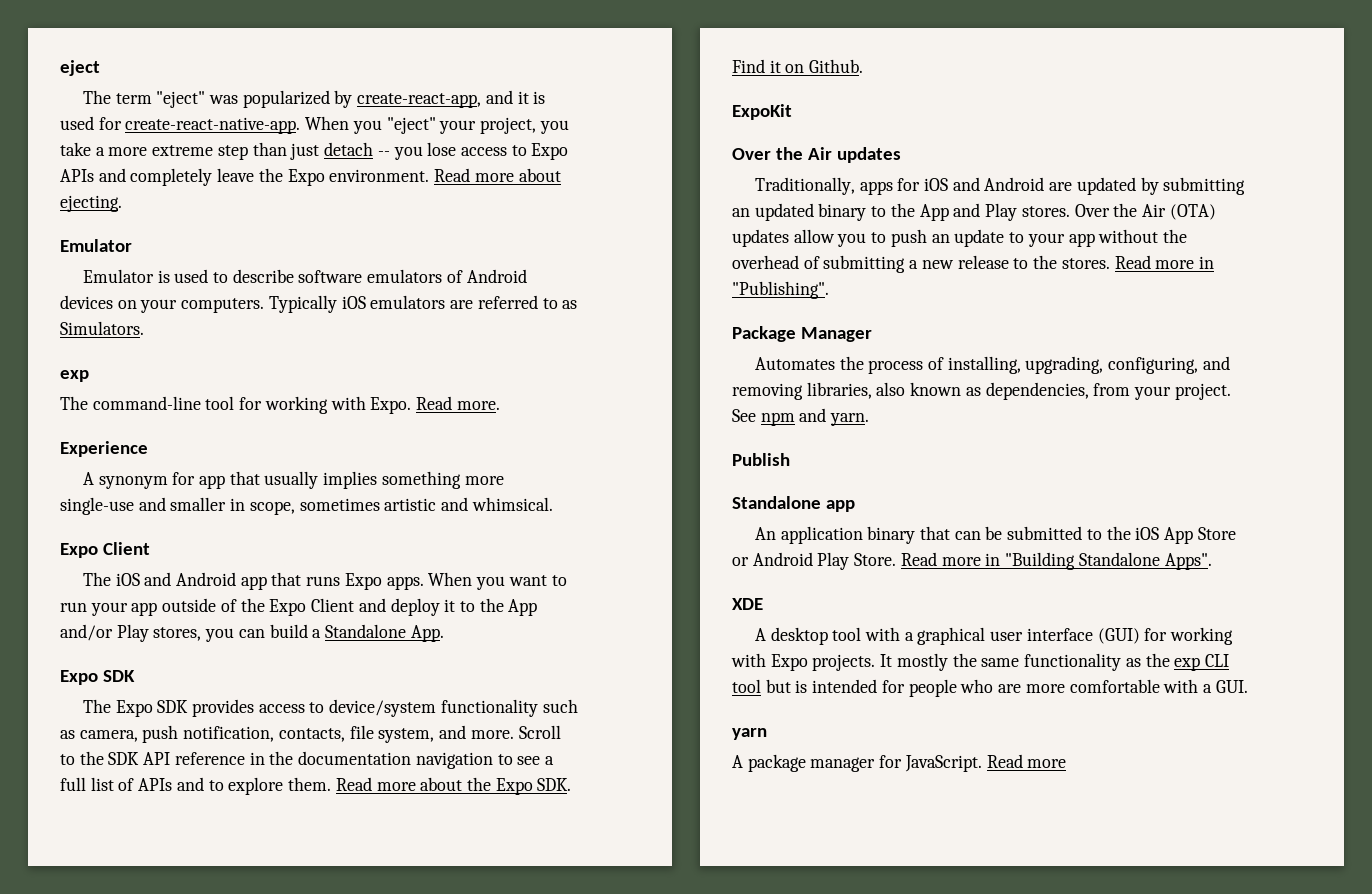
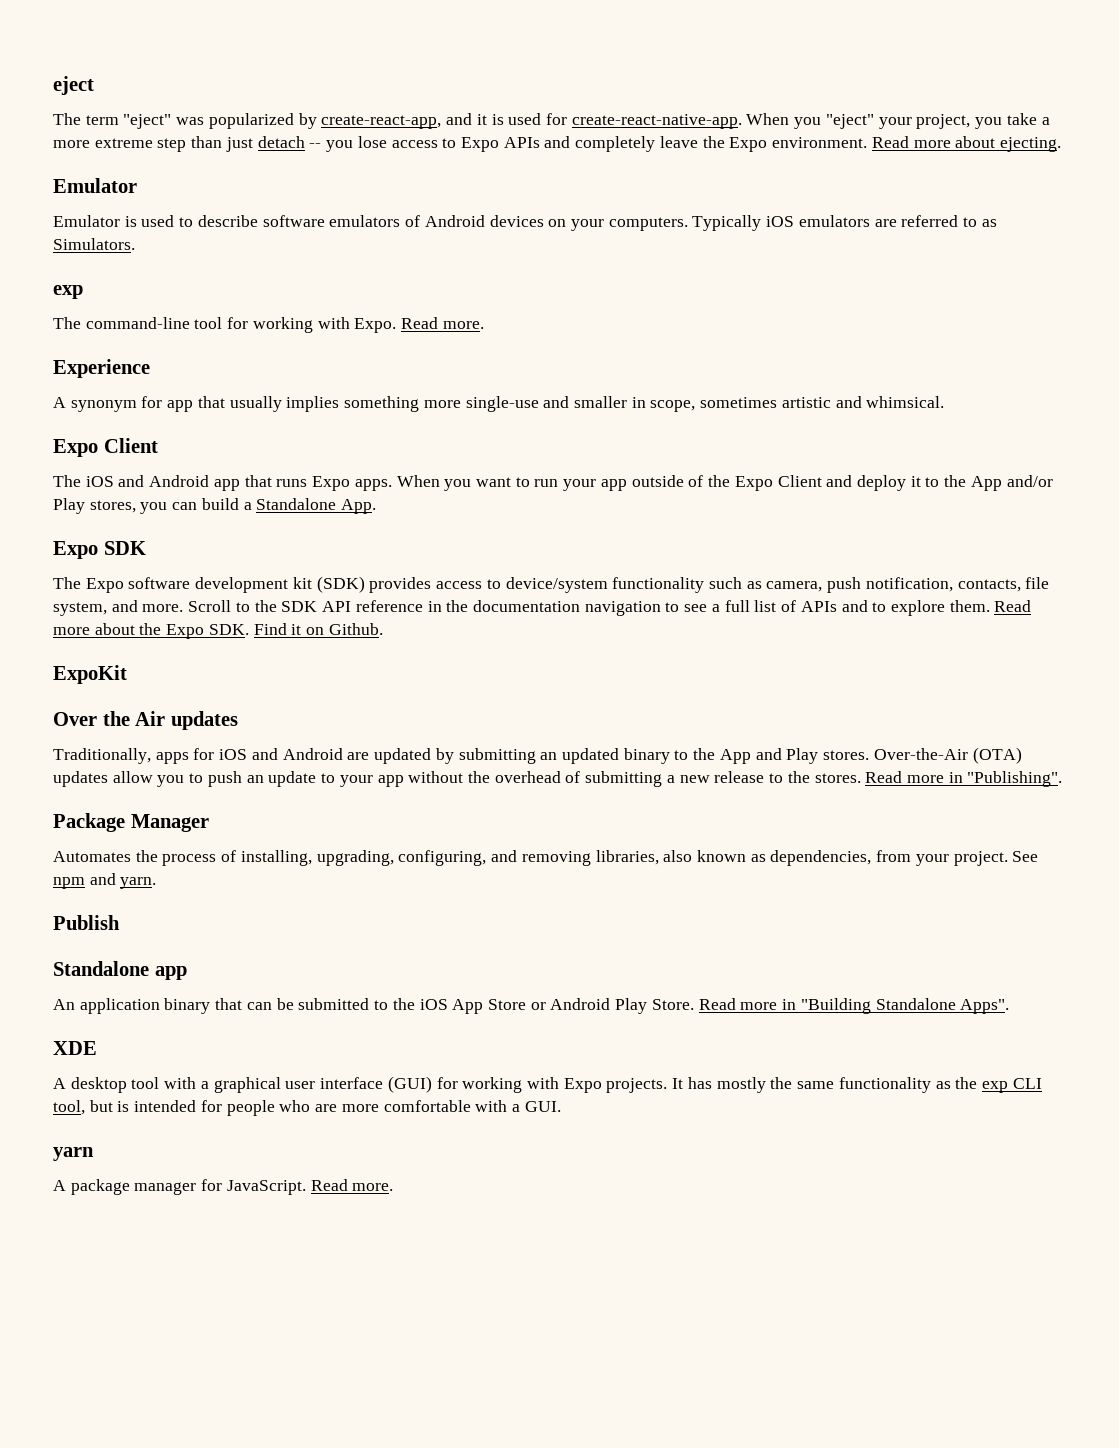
- The Expo SDK provides access to device/system functionality such as camera, push notification, contacts, file system, and more.
+ The Expo software development kit (SDK) provides access to device/system functionality such as camera, push notification, contacts, file system, and more.
- Over the Air (OTA) updates allow you to push an update to your app without the overhead of submitting a new release to the stores.
+ Over-the-Air (OTA) updates allow you to push an update to your app without the overhead of submitting a new release to the stores.
- It mostly the same functionality as the exp CLI tool but is intended for people who are more comfortable with a GUI.
+ It has mostly the same functionality as the exp CLI tool, but is intended for people who are more comfortable with a GUI.
- A package manager for JavaScript. Read more
+ A package manager for JavaScript. Read more.

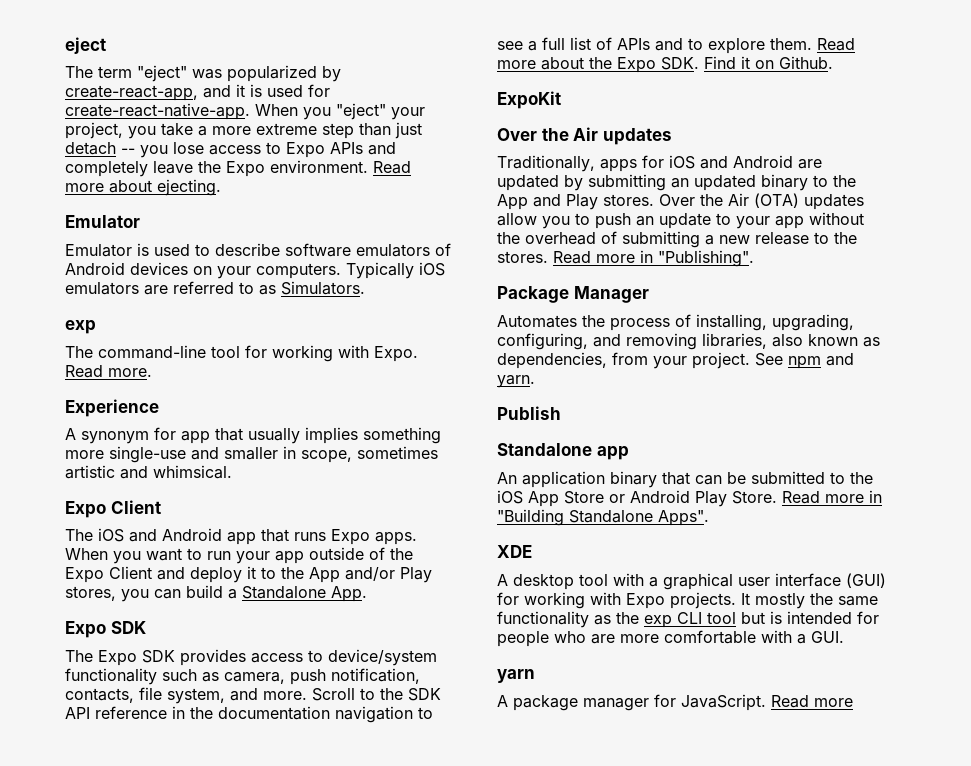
- The Expo software development kit (SDK) provides access to device/system functionality such as camera, push notification, contacts, file system, and more.
+ The Expo SDK provides access to device/system functionality such as camera, push notification, contacts, file system, and more.
- Over-the-Air (OTA) updates allow you to push an update to your app without the overhead of submitting a new release to the stores.
+ Over the Air (OTA) updates allow you to push an update to your app without the overhead of submitting a new release to the stores.
- It has mostly the same functionality as the exp CLI tool, but is intended for people who are more comfortable with a GUI.
+ It mostly the same functionality as the exp CLI tool but is intended for people who are more comfortable with a GUI.
- A package manager for JavaScript. Read more.
+ A package manager for JavaScript. Read more

